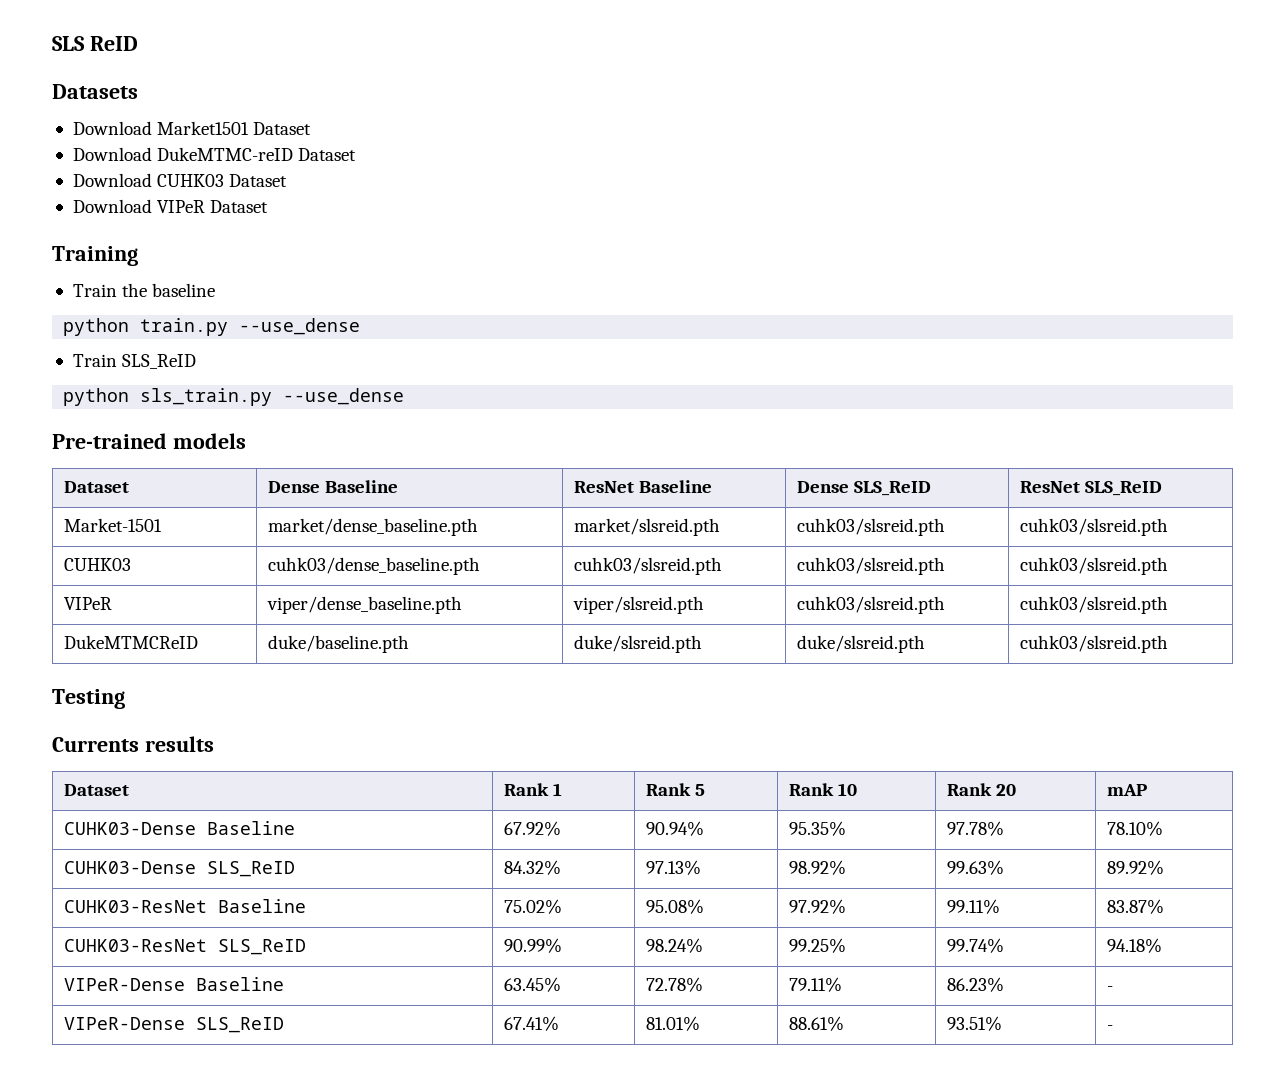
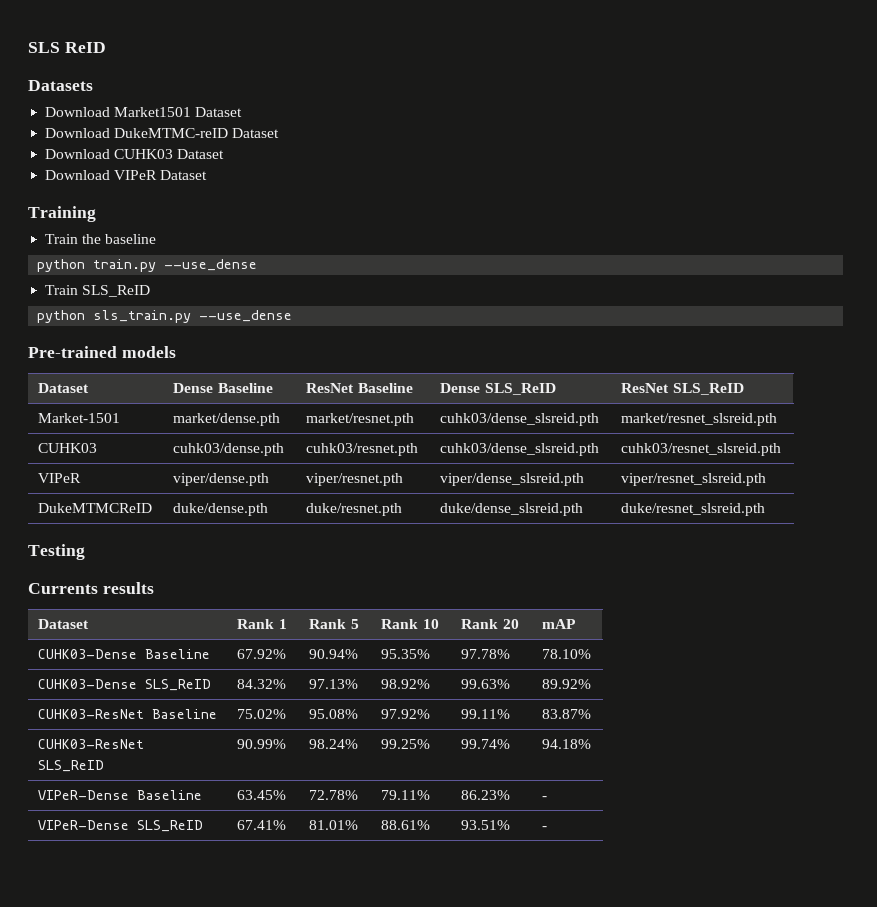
- Market-1501 | market/dense_baseline.pth | market/slsreid.pth | cuhk03/slsreid.pth | cuhk03/slsreid.pth
- CUHK03 | cuhk03/dense_baseline.pth | cuhk03/slsreid.pth | cuhk03/slsreid.pth | cuhk03/slsreid.pth
- VIPeR | viper/dense_baseline.pth | viper/slsreid.pth | cuhk03/slsreid.pth | cuhk03/slsreid.pth
- DukeMTMCReID | duke/baseline.pth | duke/slsreid.pth | duke/slsreid.pth | cuhk03/slsreid.pth
+ Market-1501 | market/dense.pth | market/resnet.pth | cuhk03/dense_slsreid.pth | market/resnet_slsreid.pth
+ CUHK03 | cuhk03/dense.pth | cuhk03/resnet.pth | cuhk03/dense_slsreid.pth | cuhk03/resnet_slsreid.pth
+ VIPeR | viper/dense.pth | viper/resnet.pth | viper/dense_slsreid.pth | viper/resnet_slsreid.pth
+ DukeMTMCReID | duke/dense.pth | duke/resnet.pth | duke/dense_slsreid.pth | duke/resnet_slsreid.pth

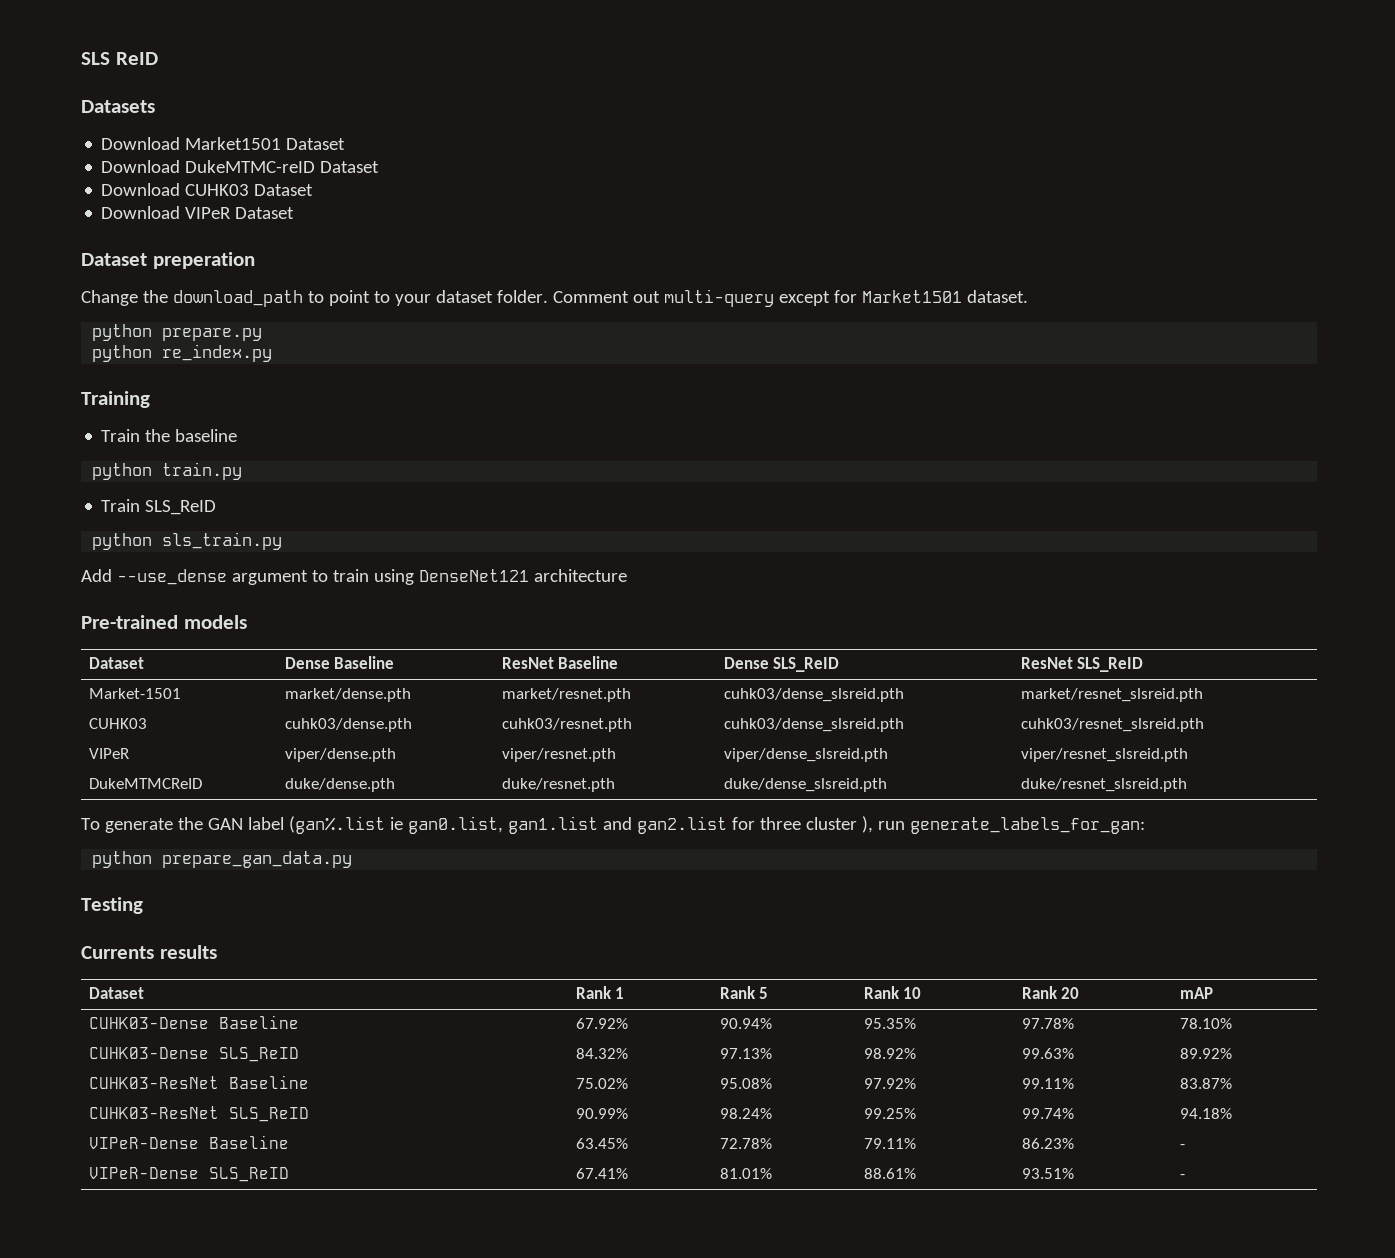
+ Dataset preperation
+ Change the download_path to point to your dataset folder. Comment out multi-query except for Market1501 dataset.
+ python prepare.py
+ python re_index.py
- python train.py --use_dense
+ python train.py
- python sls_train.py --use_dense
+ python sls_train.py
+ Add --use_dense argument to train using DenseNet121 architecture
+ To generate the GAN label (gan%.list ie gan0.list, gan1.list and gan2.list for three cluster ), run generate_labels_for_gan:
+ python prepare_gan_data.py

